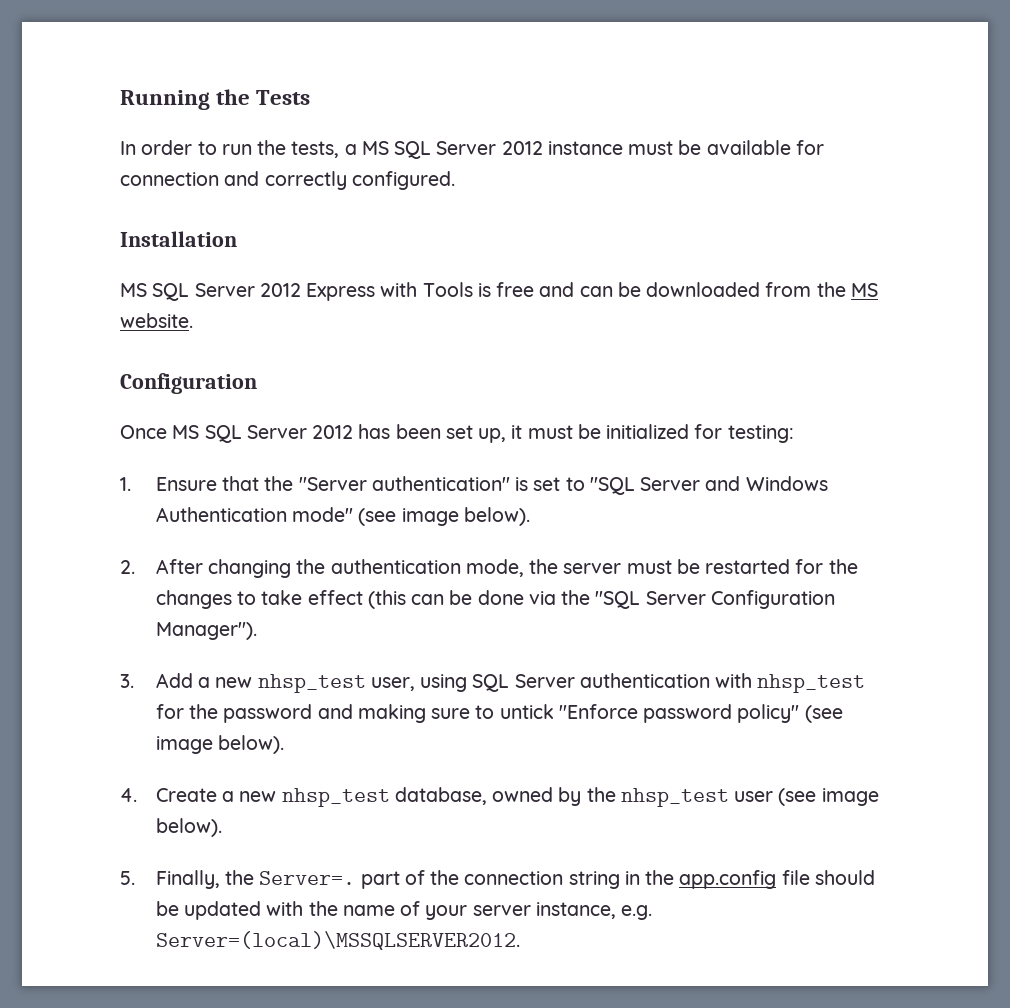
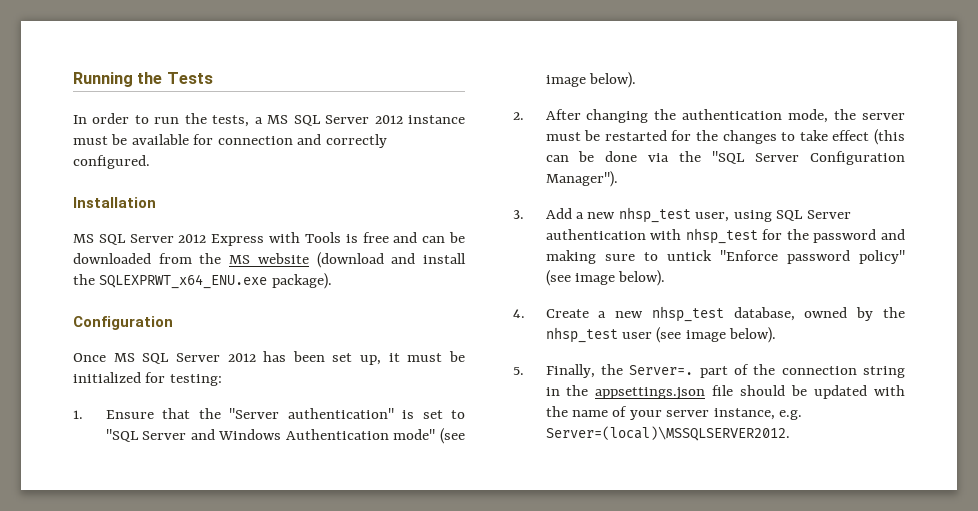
- MS SQL Server 2012 Express with Tools is free and can be downloaded from the MS website.
+ MS SQL Server 2012 Express with Tools is free and can be downloaded from the MS website (download and install the SQLEXPRWT_x64_ENU.exe package).
- 5. Finally, the Server=. part of the connection string in the app.config file should be updated with the name of your server instance, e.g. Server=(local)\MSSQLSERVER2012.
+ 5. Finally, the Server=. part of the connection string in the appsettings.json file should be updated with the name of your server instance, e.g. Server=(local)\MSSQLSERVER2012.

